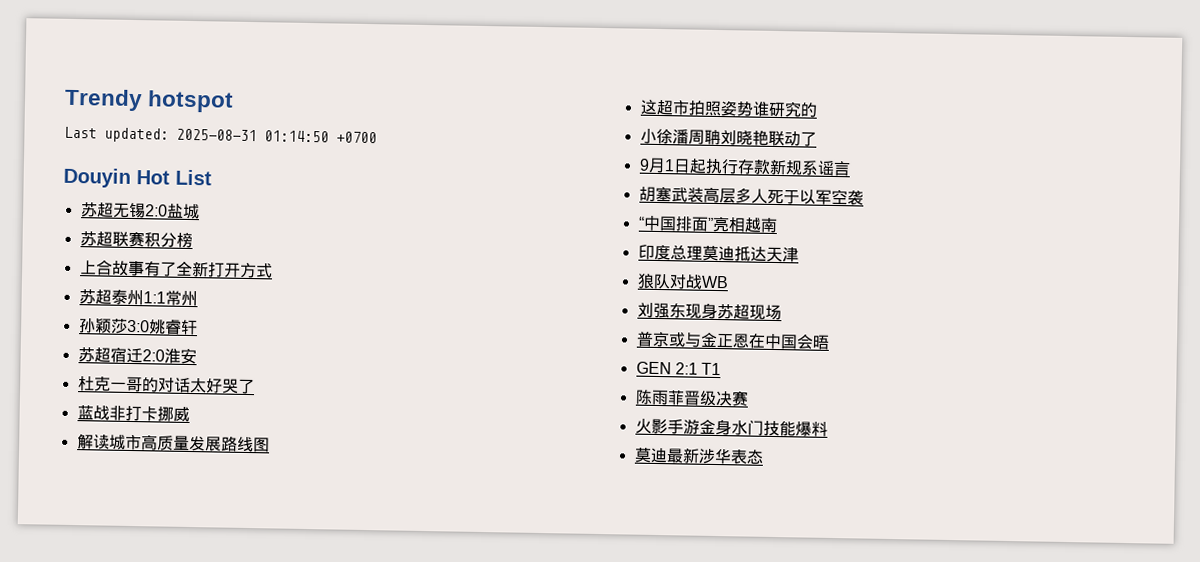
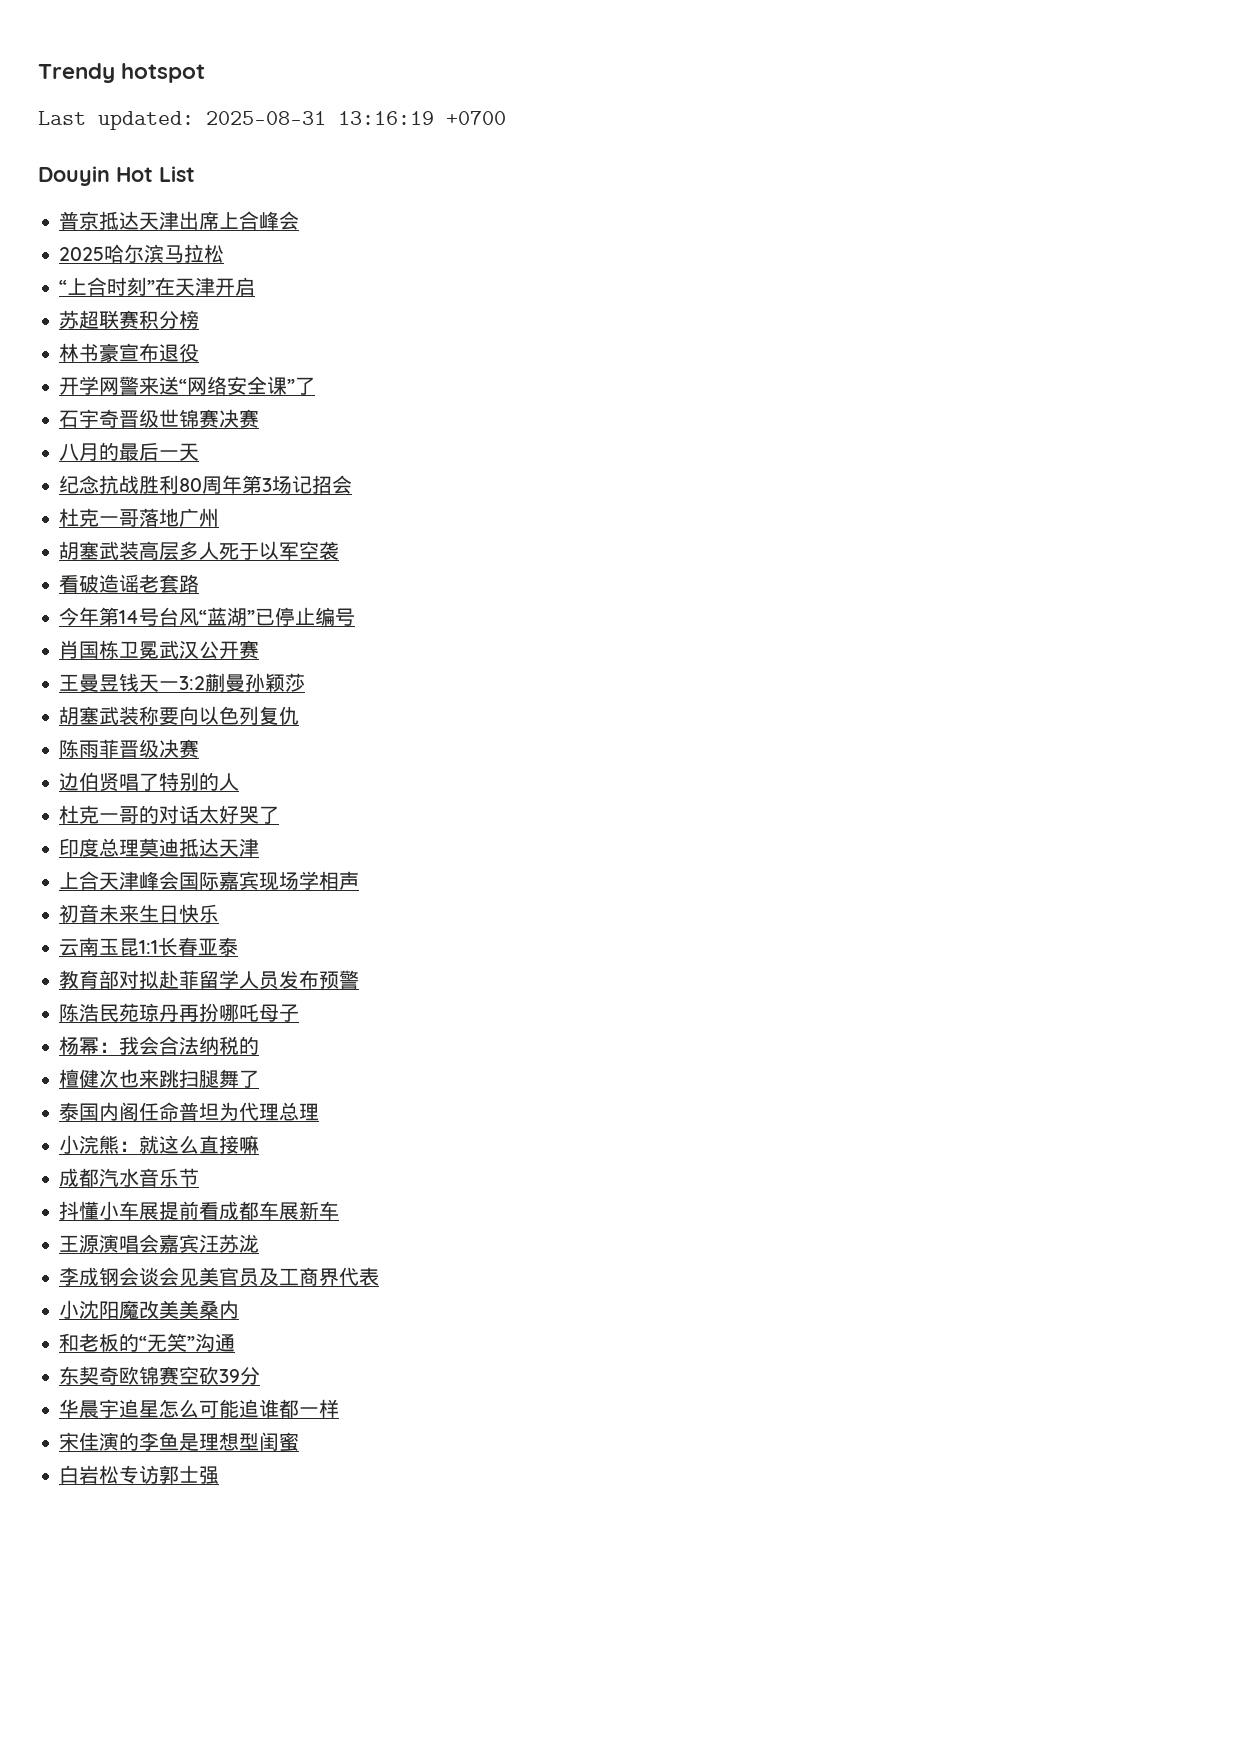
- Last updated: 2025-08-31 01:14:50 +0700
+ Last updated: 2025-08-31 13:16:19 +0700
- 苏超无锡2:0盐城
+ 普京抵达天津出席上合峰会
+ 2025哈尔滨马拉松
+ “上合时刻”在天津开启
  苏超联赛积分榜
- 上合故事有了全新打开方式
- 苏超泰州1:1常州
- 孙颖莎3:0姚睿轩
- 苏超宿迁2:0淮安
- 杜克一哥的对话太好哭了
- 蓝战非打卡挪威
- 解读城市高质量发展路线图
- 这超市拍照姿势谁研究的
- 小徐潘周聃刘晓艳联动了
- 9月1日起执行存款新规系谣言
+ 林书豪宣布退役
+ 开学网警来送“网络安全课”了
+ 石宇奇晋级世锦赛决赛
+ 八月的最后一天
+ 纪念抗战胜利80周年第3场记招会
+ 杜克一哥落地广州
- “中国排面”亮相越南
+ 看破造谣老套路
+ 今年第14号台风“蓝湖”已停止编号
+ 肖国栋卫冕武汉公开赛
+ 王曼昱钱天一3:2蒯曼孙颖莎
+ 胡塞武装称要向以色列复仇
+ 陈雨菲晋级决赛
+ 边伯贤唱了特别的人
+ 杜克一哥的对话太好哭了
- 狼队对战WB
- 刘强东现身苏超现场
- 普京或与金正恩在中国会晤
- GEN 2:1 T1
- 陈雨菲晋级决赛
- 火影手游金身水门技能爆料
- 莫迪最新涉华表态
+ 上合天津峰会国际嘉宾现场学相声
+ 初音未来生日快乐
+ 云南玉昆1:1长春亚泰
+ 教育部对拟赴菲留学人员发布预警
+ 陈浩民苑琼丹再扮哪吒母子
+ 杨幂：我会合法纳税的
+ 檀健次也来跳扫腿舞了
+ 泰国内阁任命普坦为代理总理
+ 小浣熊：就这么直接嘛
+ 成都汽水音乐节
+ 抖懂小车展提前看成都车展新车
+ 王源演唱会嘉宾汪苏泷
+ 李成钢会谈会见美官员及工商界代表
+ 小沈阳魔改美美桑内
+ 和老板的“无笑”沟通
+ 东契奇欧锦赛空砍39分
+ 华晨宇追星怎么可能追谁都一样
+ 宋佳演的李鱼是理想型闺蜜
+ 白岩松专访郭士强

